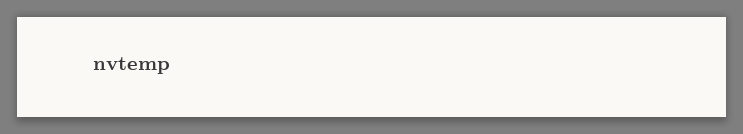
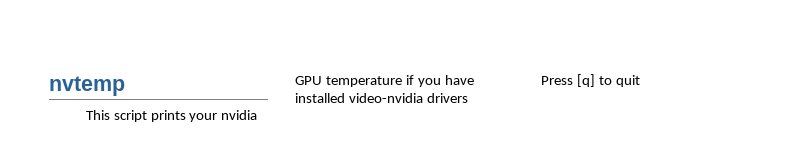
+ This script prints your nvidia GPU temperature if you have installed video-nvidia drivers
+ Press [q] to quit

